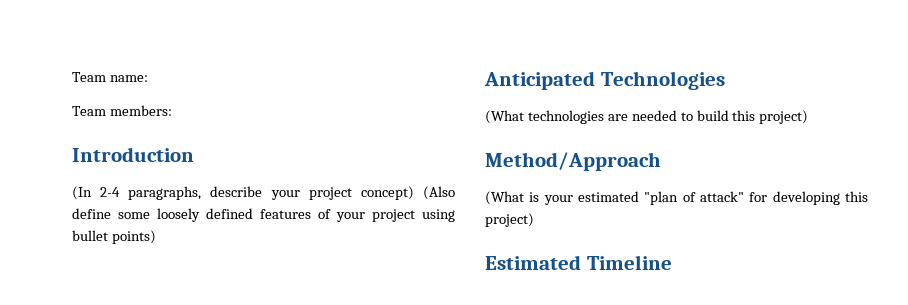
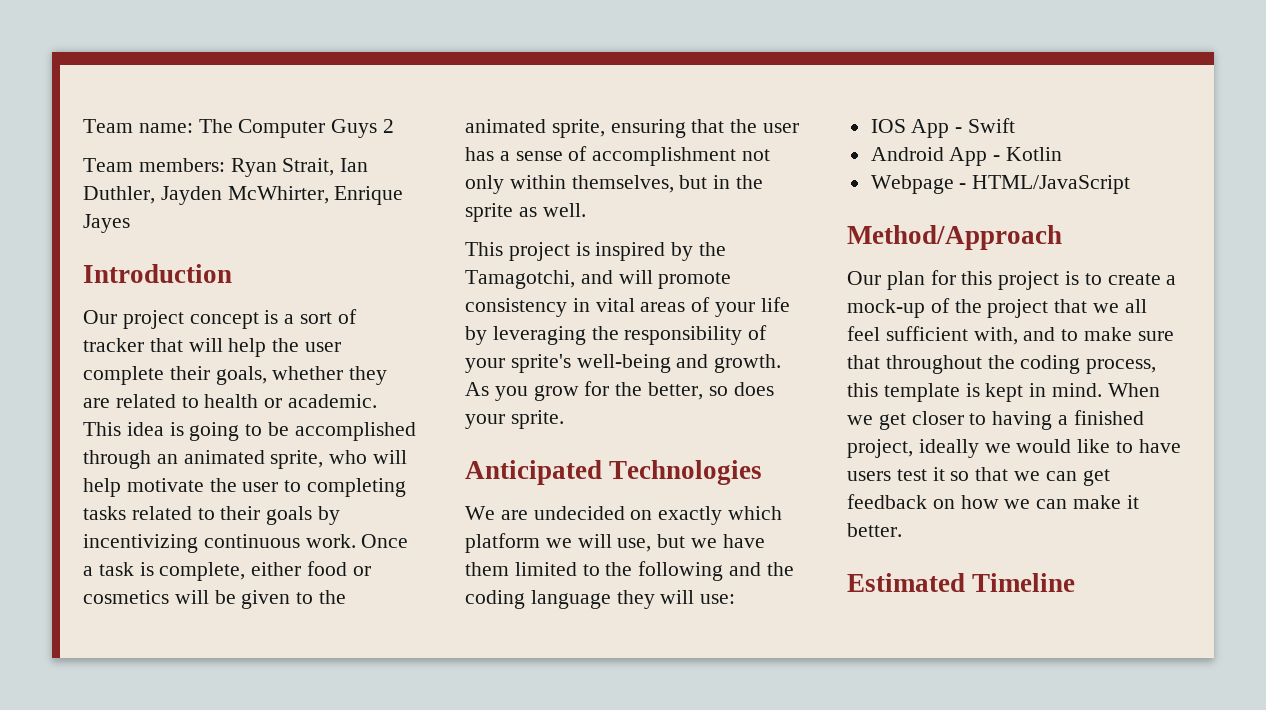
- Team name:
- Team members:
+ Team name: The Computer Guys 2
+ Team members: Ryan Strait, Ian Duthler, Jayden McWhirter, Enrique Jayes
  Introduction
- (In 2-4 paragraphs, describe your project concept) (Also define some loosely defined features of your project using bullet points)
+ Our project concept is a sort of tracker that will help the user complete their goals, whether they are related to health or academic. This idea is going to be accomplished through an animated sprite, who will help motivate the user to completing tasks related to their goals by incentivizing continuous work. Once a task is complete, either food or cosmetics will be given to the animated sprite, ensuring that the user has a sense of accomplishment not only within themselves, but in the sprite as well.
+ This project is inspired by the Tamagotchi, and will promote consistency in vital areas of your life by leveraging the responsibility of your sprite's well-being and growth. As you grow for the better, so does your sprite.
  Anticipated Technologies
- (What technologies are needed to build this project)
+ We are undecided on exactly which platform we will use, but we have them limited to the following and the coding language they will use:
+ IOS App - Swift
+ Android App - Kotlin
+ Webpage - HTML/JavaScript
  Method/Approach
- (What is your estimated "plan of attack" for developing this project)
+ Our plan for this project is to create a mock-up of the project that we all feel sufficient with, and to make sure that throughout the coding process, this template is kept in mind. When we get closer to having a finished project, ideally we would like to have users test it so that we can get feedback on how we can make it better.

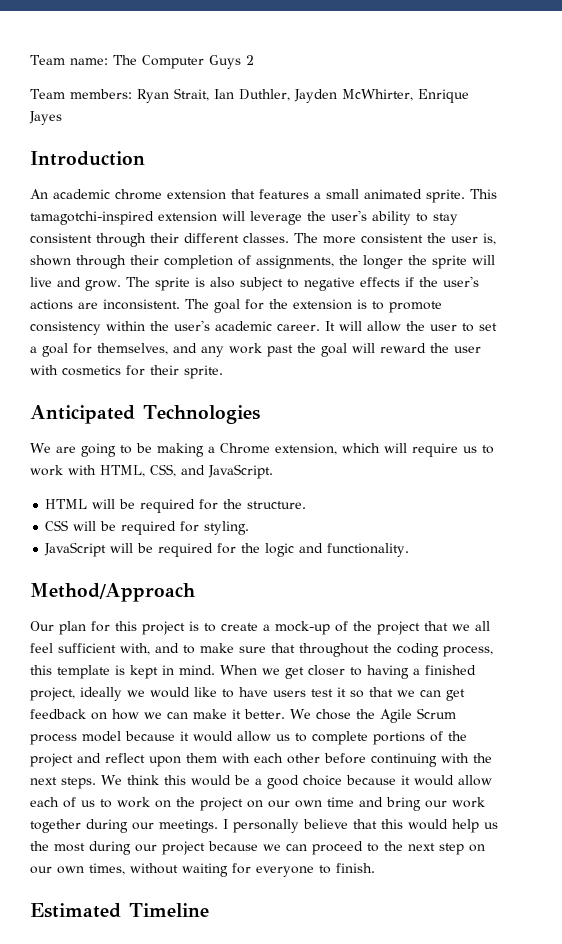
- Our project concept is a sort of tracker that will help the user complete their goals, whether they are related to health or academic. This idea is going to be accomplished through an animated sprite, who will help motivate the user to completing tasks related to their goals by incentivizing continuous work. Once a task is complete, either food or cosmetics will be given to the animated sprite, ensuring that the user has a sense of accomplishment not only within themselves, but in the sprite as well.
- This project is inspired by the Tamagotchi, and will promote consistency in vital areas of your life by leveraging the responsibility of your sprite's well-being and growth. As you grow for the better, so does your sprite.
+ An academic chrome extension that features a small animated sprite. This tamagotchi-inspired extension will leverage the user's ability to stay consistent through their different classes. The more consistent the user is, shown through their completion of assignments, the longer the sprite will live and grow. The sprite is also subject to negative effects if the user's actions are inconsistent. The goal for the extension is to promote consistency within the user's academic career. It will allow the user to set a goal for themselves, and any work past the goal will reward the user with cosmetics for their sprite.
- We are undecided on exactly which platform we will use, but we have them limited to the following and the coding language they will use:
- IOS App - Swift
- Android App - Kotlin
- Webpage - HTML/JavaScript
+ We are going to be making a Chrome extension, which will require us to work with HTML, CSS, and JavaScript.
+ HTML will be required for the structure.
+ CSS will be required for styling.
+ JavaScript will be required for the logic and functionality.
+ We chose the Agile Scrum process model because it would allow us to complete portions of the project and reflect upon them with each other before continuing with the next steps. We think this would be a good choice because it would allow each of us to work on the project on our own time and bring our work together during our meetings. I personally believe that this would help us the most during our project because we can proceed to the next step on our own times, without waiting for everyone to finish.

